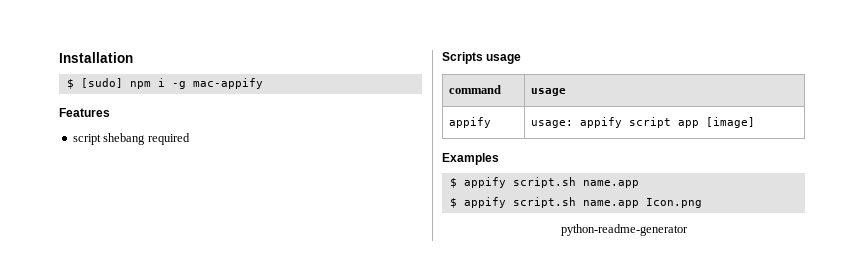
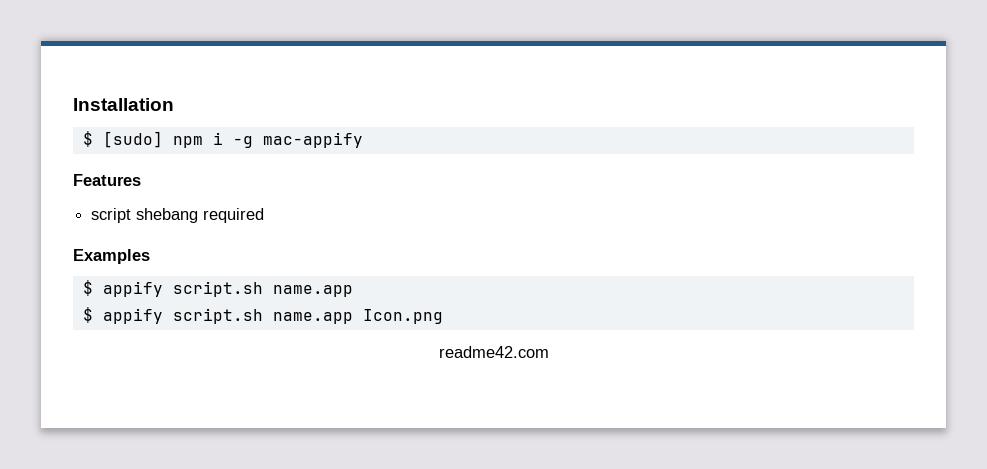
- Scripts usage
- command | usage
- appify | usage: appify script app [image]
- python-readme-generator
+ readme42.com

